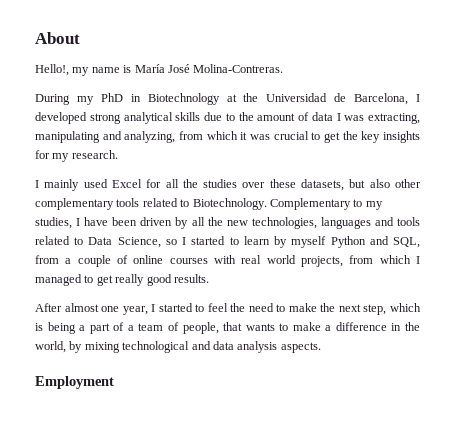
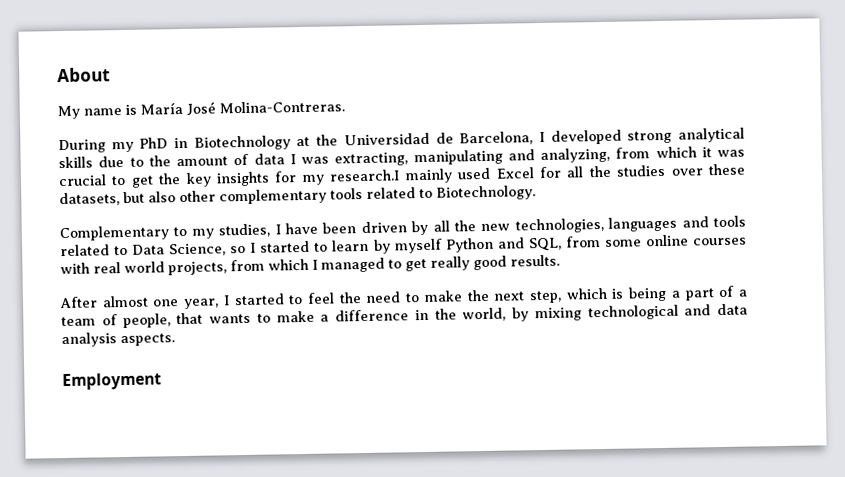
- Hello!, my name is María José Molina-Contreras.
+ My name is María José Molina-Contreras.
- During my PhD in Biotechnology at the Universidad de Barcelona, I developed strong analytical skills due to the amount of data I was extracting, manipulating and analyzing, from which it was crucial to get the key insights for my research.
- I mainly used Excel for all the studies over these datasets, but also other complementary tools related to Biotechnology. Complementary to my studies, I have been driven by all the new technologies, languages and tools related to Data Science, so I started to learn by myself Python and SQL, from a couple of online courses with real world projects, from which I managed to get really good results.
+ During my PhD in Biotechnology at the Universidad de Barcelona, I developed strong analytical skills due to the amount of data I was extracting, manipulating and analyzing, from which it was crucial to get the key insights for my research.I mainly used Excel for all the studies over these datasets, but also other complementary tools related to Biotechnology.
+ Complementary to my studies, I have been driven by all the new technologies, languages and tools related to Data Science, so I started to learn by myself Python and SQL, from some online courses with real world projects, from which I managed to get really good results.

